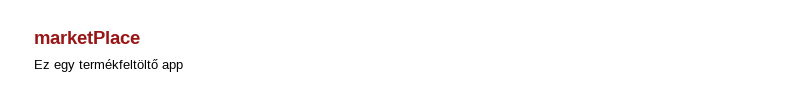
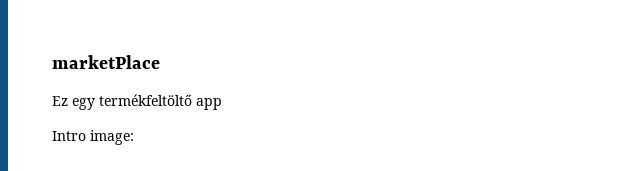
+ Intro image:

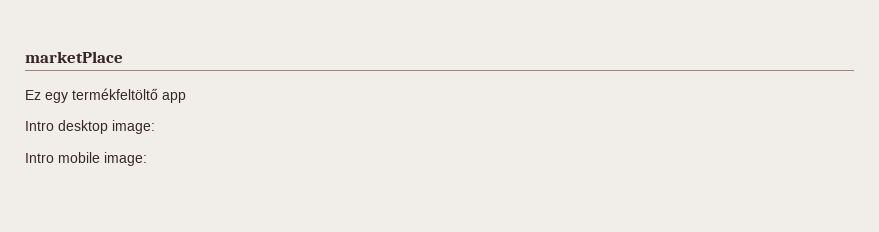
- Intro image:
+ Intro desktop image:
+ Intro mobile image:

